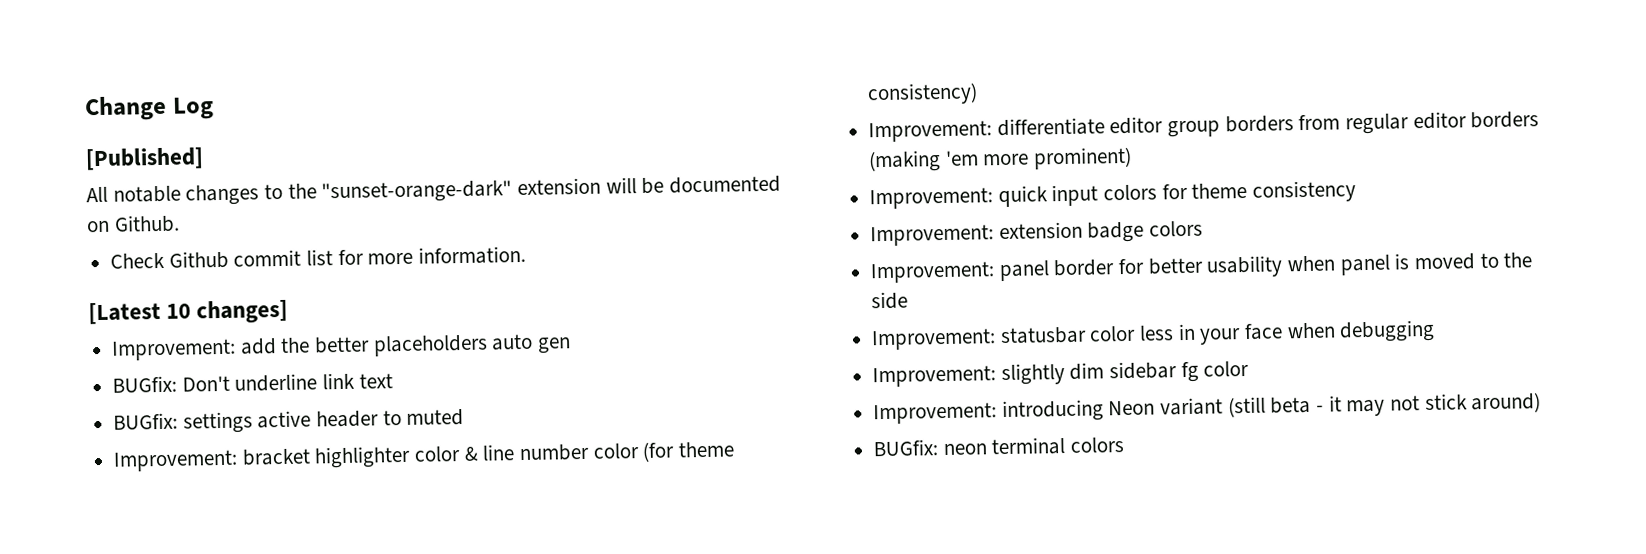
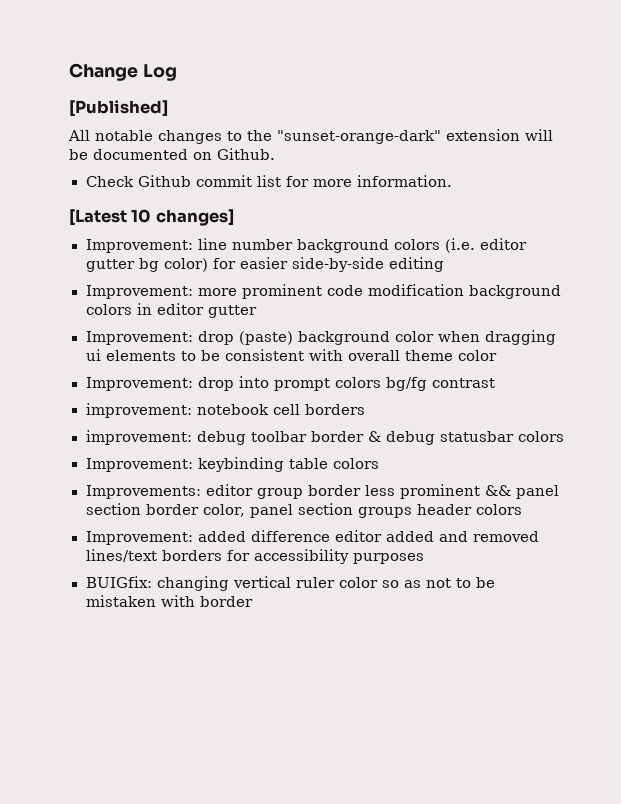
- Improvement: add the better placeholders auto gen
- BUGfix: Don't underline link text
- BUGfix: settings active header to muted
- Improvement: bracket highlighter color & line number color (for theme consistency)
- Improvement: differentiate editor group borders from regular editor borders (making 'em more prominent)
- Improvement: quick input colors for theme consistency
- Improvement: extension badge colors
- Improvement: panel border for better usability when panel is moved to the side
- Improvement: statusbar color less in your face when debugging
- Improvement: slightly dim sidebar fg color
- Improvement: introducing Neon variant (still beta - it may not stick around)
- BUGfix: neon terminal colors
+ Improvement: line number background colors (i.e. editor gutter bg color) for easier side-by-side editing
+ Improvement: more prominent code modification background colors in editor gutter
+ Improvement: drop (paste) background color when dragging ui elements to be consistent with overall theme color
+ Improvement: drop into prompt colors bg/fg contrast
+ improvement: notebook cell borders
+ improvement: debug toolbar border & debug statusbar colors
+ Improvement: keybinding table colors
+ Improvements: editor group border less prominent && panel section border color, panel section groups header colors
+ Improvement: added difference editor added and removed lines/text borders for accessibility purposes
+ BUIGfix: changing vertical ruler color so as not to be mistaken with border

